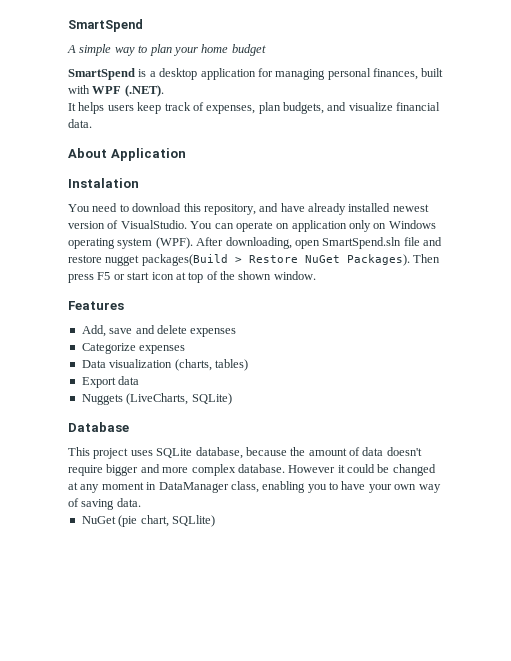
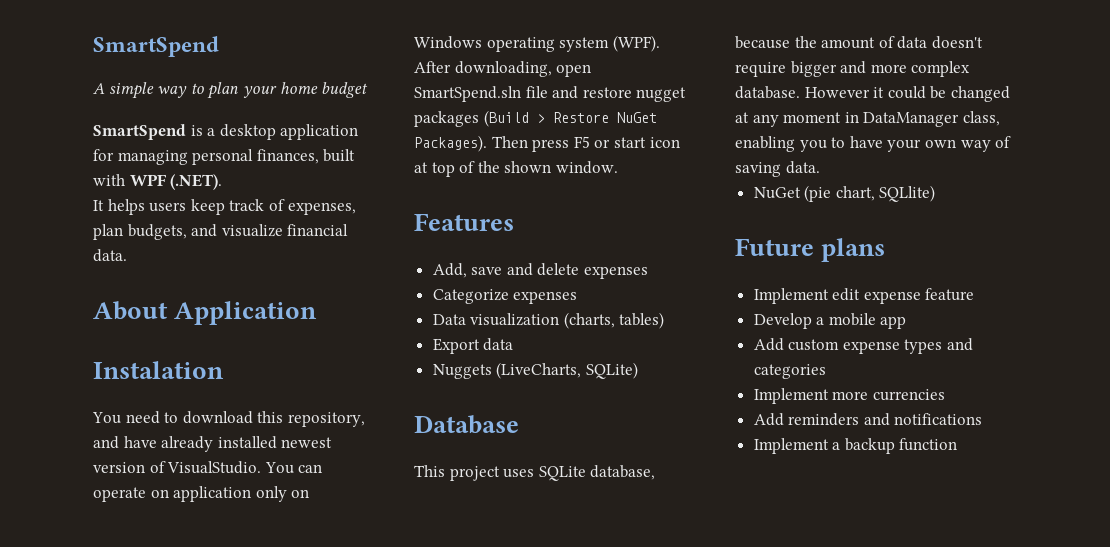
- After downloading, open SmartSpend.sln file and restore nugget packages(Build > Restore NuGet Packages).
+ After downloading, open SmartSpend.sln file and restore nugget packages (Build > Restore NuGet Packages).
+ Future plans
+ Implement edit expense feature
+ Develop a mobile app
+ Add custom expense types and categories
+ Implement more currencies
+ Add reminders and notifications
+ Implement a backup function

